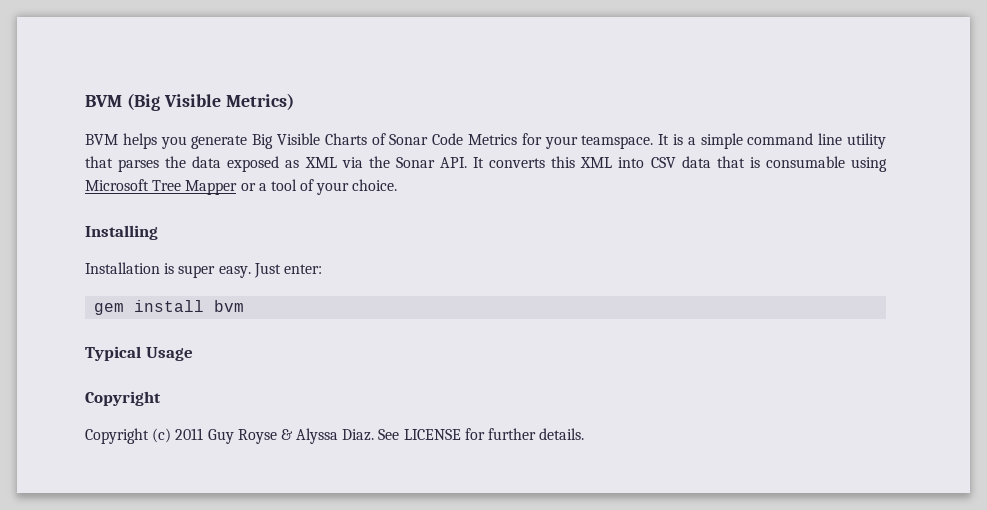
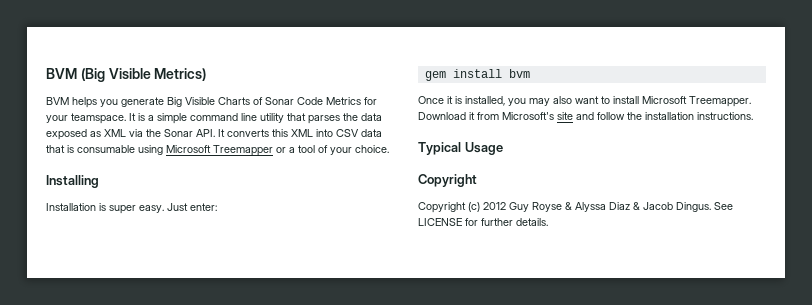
- It is a simple command line utility that parses the data exposed as XML via the Sonar API. It converts this XML into CSV data that is consumable using Microsoft Tree Mapper or a tool of your choice.
+ It is a simple command line utility that parses the data exposed as XML via the Sonar API. It converts this XML into CSV data that is consumable using Microsoft Treemapper or a tool of your choice.
+ Once it is installed, you may also want to install Microsoft Treemapper. Download it from Microsoft's site and follow the installation instructions.
- Copyright (c) 2011 Guy Royse & Alyssa Diaz.
+ Copyright (c) 2012 Guy Royse & Alyssa Diaz & Jacob Dingus.

